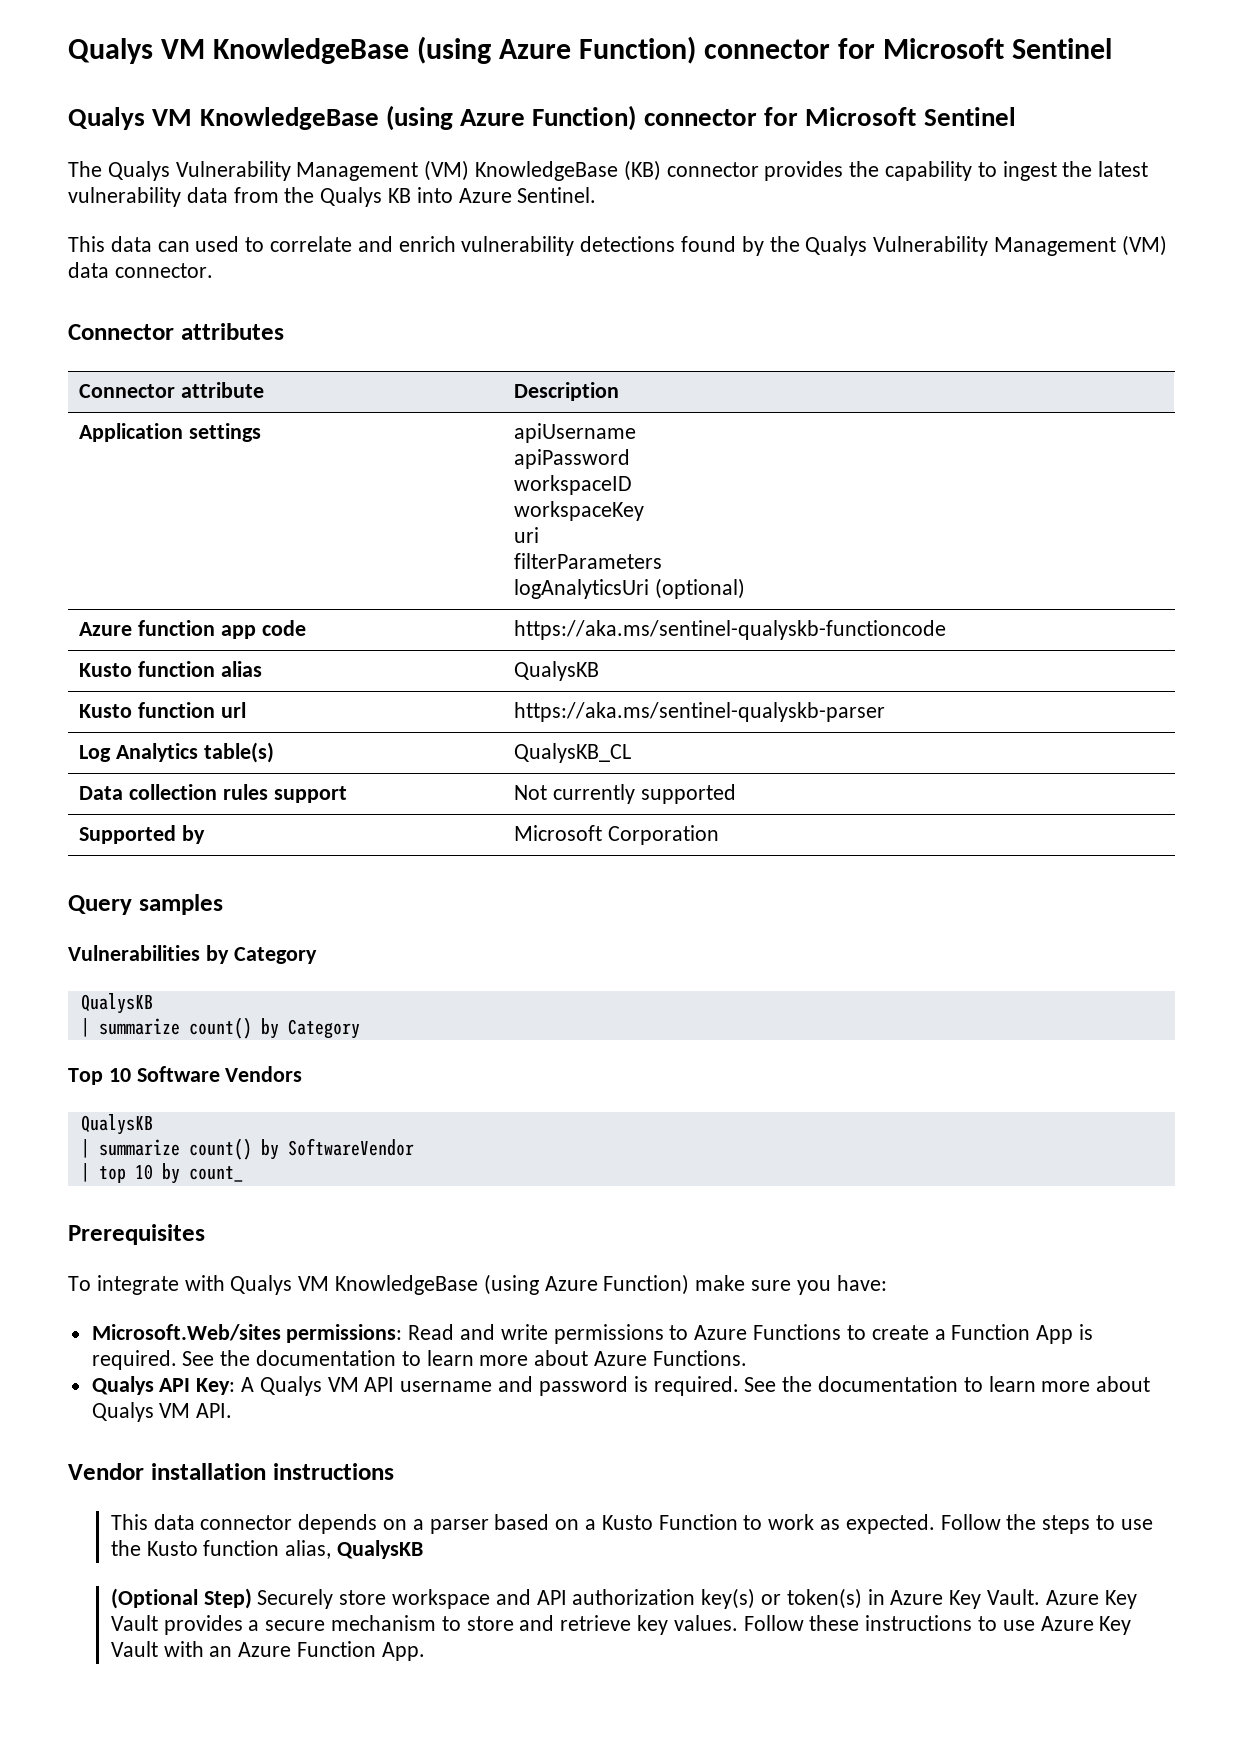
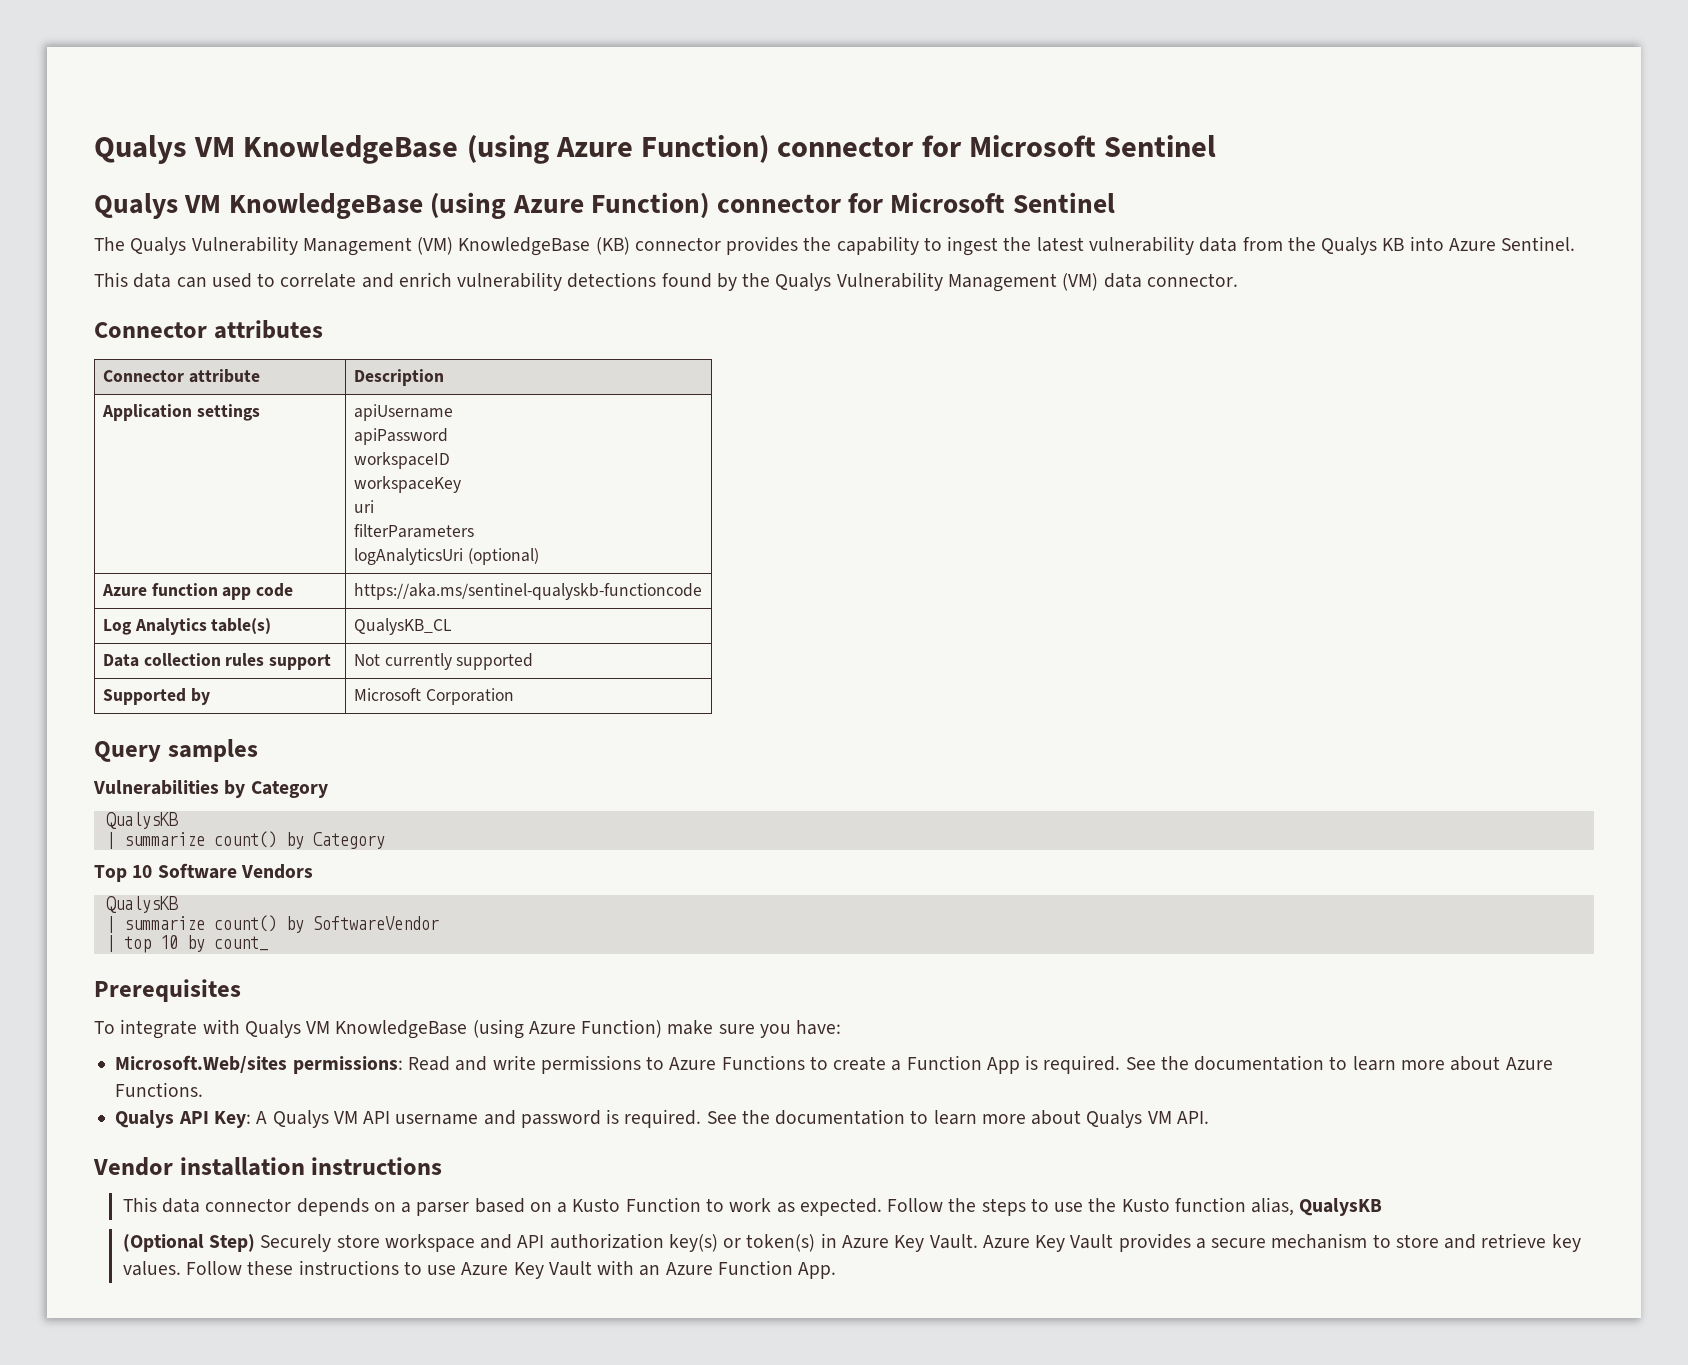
- Kusto function alias | QualysKB
- Kusto function url | https://aka.ms/sentinel-qualyskb-parser

